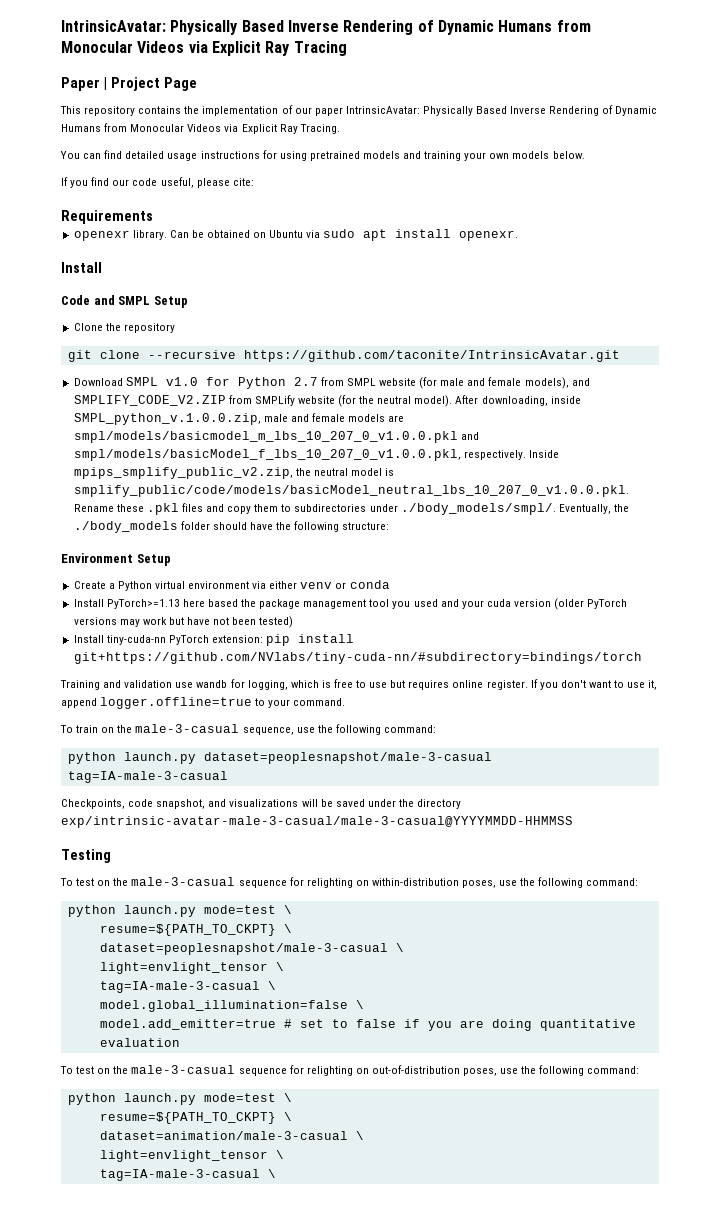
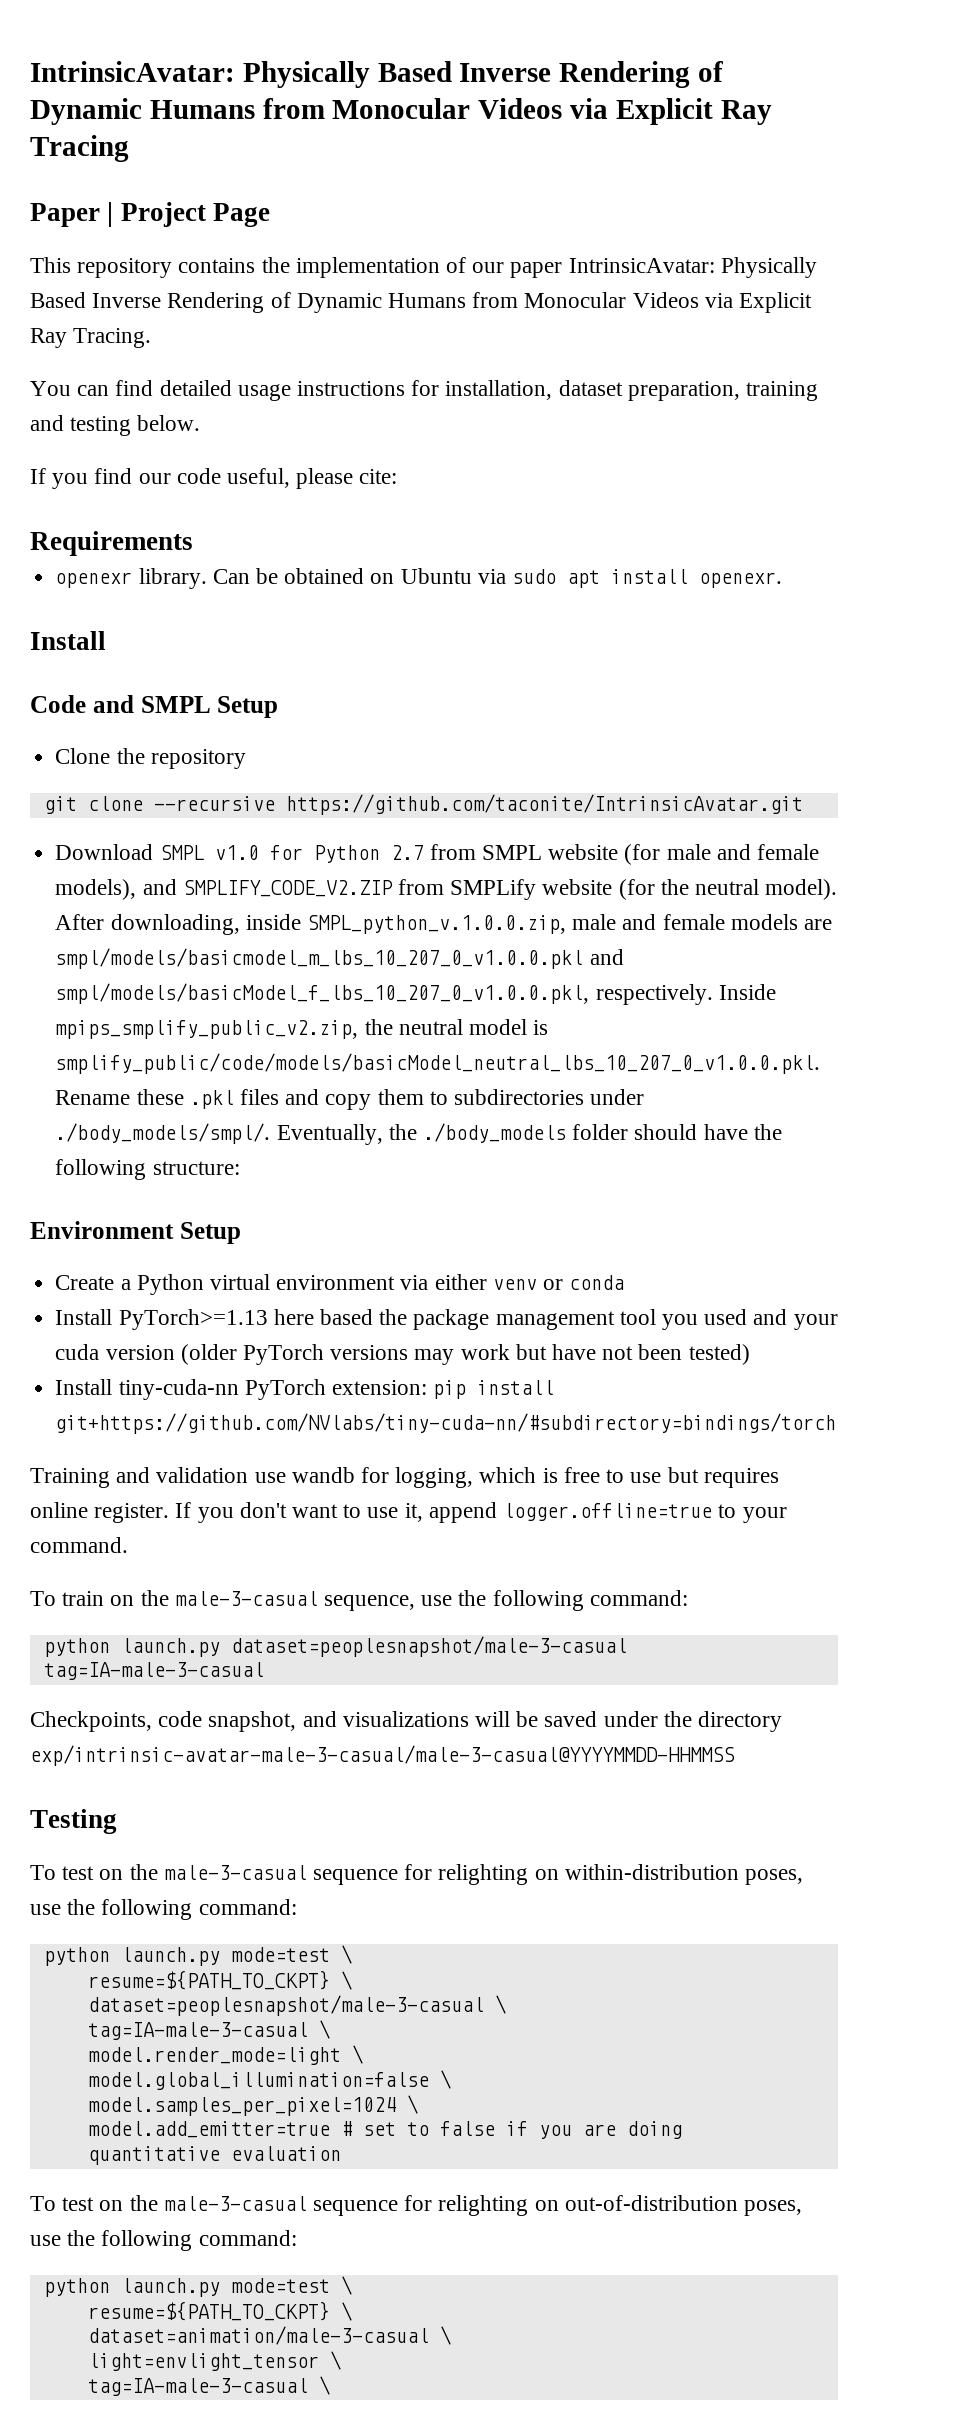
- You can find detailed usage instructions for using pretrained models and training your own models below.
+ You can find detailed usage instructions for installation, dataset preparation, training and testing below.
  dataset=peoplesnapshot/male-3-casual \
- light=envlight_tensor \
  tag=IA-male-3-casual \
+ model.render_mode=light \
+ model.samples_per_pixel=1024 \

